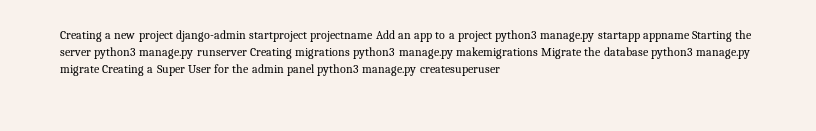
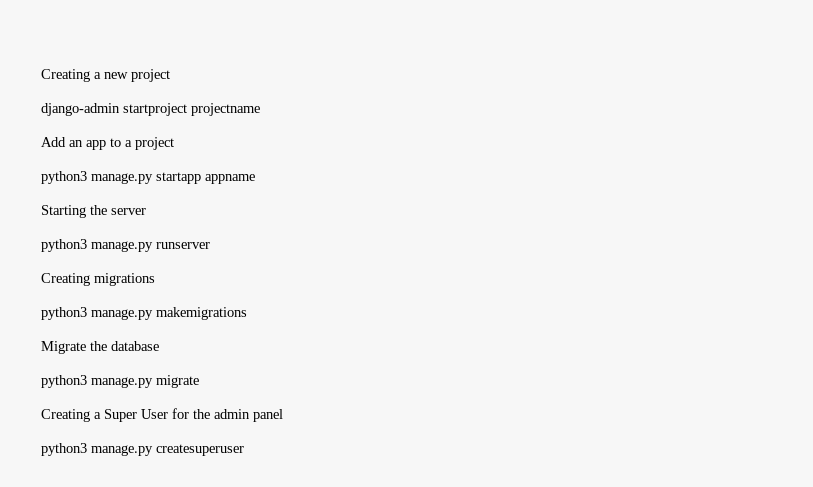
- Creating a new project django-admin startproject projectname Add an app to a project python3 manage.py startapp appname Starting the server python3 manage.py runserver Creating migrations python3 manage.py makemigrations Migrate the database python3 manage.py migrate Creating a Super User for the admin panel python3 manage.py createsuperuser
+ Creating a new project
+ django-admin startproject projectname
+ Add an app to a project
+ python3 manage.py startapp appname
+ Starting the server
+ python3 manage.py runserver
+ Creating migrations
+ python3 manage.py makemigrations
+ Migrate the database
+ python3 manage.py migrate
+ Creating a Super User for the admin panel
+ python3 manage.py createsuperuser

